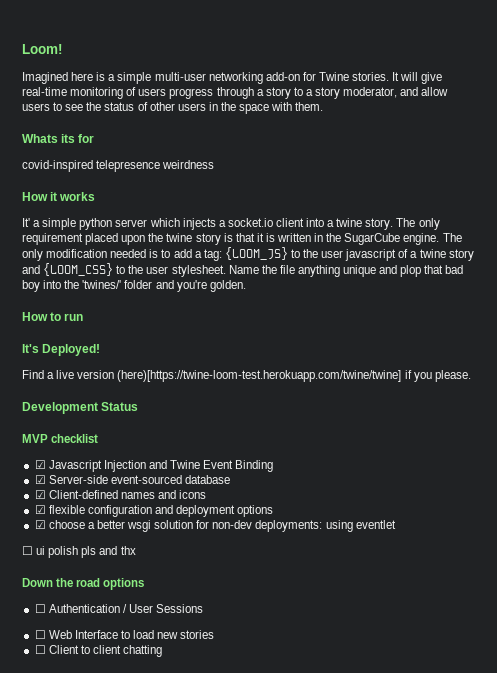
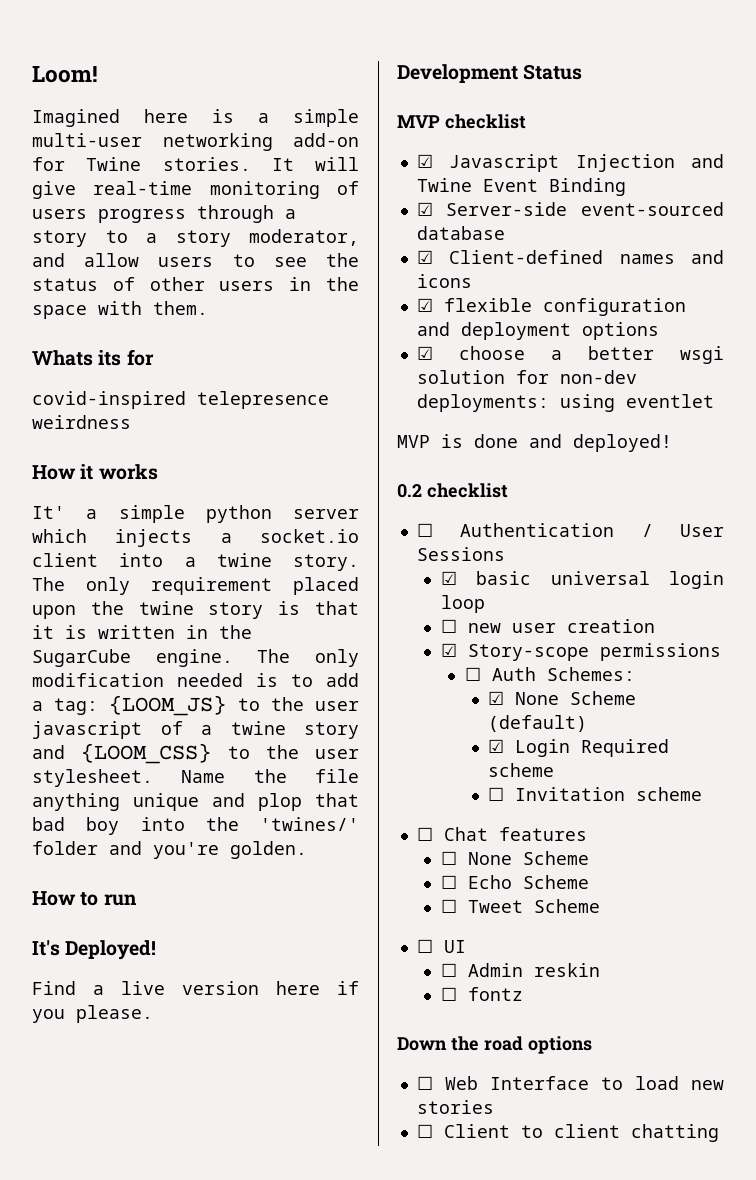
- Find a live version (here)[https://twine-loom-test.herokuapp.com/twine/twine] if you please.
+ Find a live version here if you please.
- ☐ ui polish pls and thx
- Down the road options
+ MVP is done and deployed!
+ 0.2 checklist
+ ☑ basic universal login loop
+ ☐ new user creation
+ ☑ Story-scope permissions
+ ☐ Auth Schemes:
+ ☑ None Scheme (default)
+ ☑ Login Required scheme
+ ☐ Invitation scheme
+ ☐ Chat features
+ ☐ None Scheme
+ ☐ Echo Scheme
+ ☐ Tweet Scheme
+ ☐ UI
+ ☐ Admin reskin
+ ☐ fontz
+ Down the road options

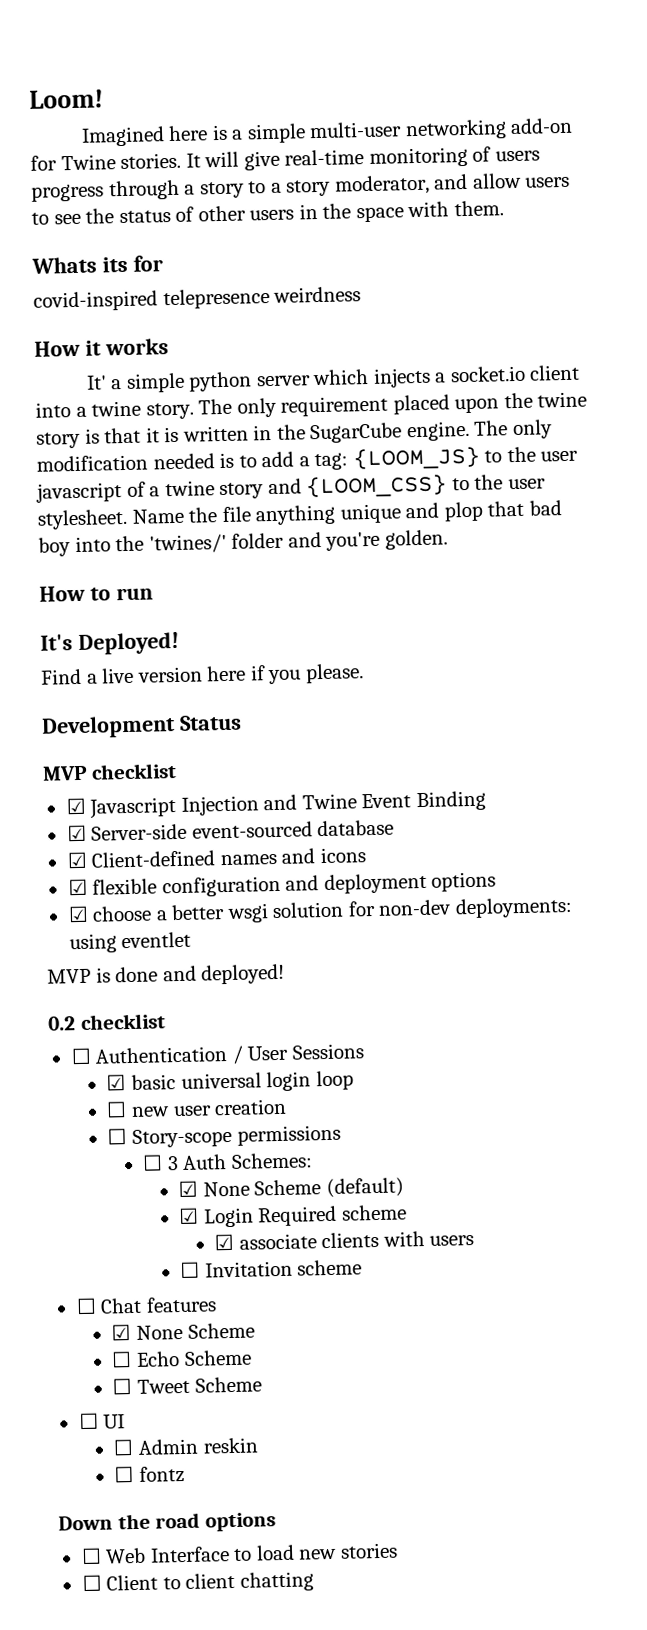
- ☑ Story-scope permissions
+ ☐ Story-scope permissions
- ☐ Auth Schemes:
+ ☐ 3 Auth Schemes:
+ ☑ associate clients with users
  ☐ Chat features
- ☐ None Scheme
+ ☑ None Scheme

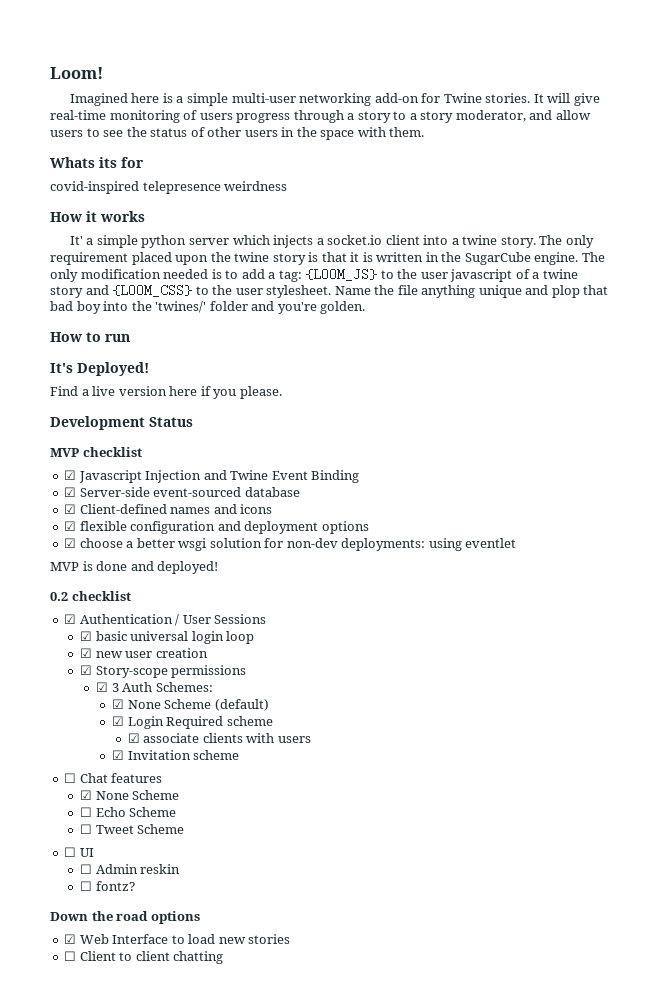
- ☐ Authentication / User Sessions
+ ☑ Authentication / User Sessions
- ☐ new user creation
+ ☑ new user creation
- ☐ Story-scope permissions
+ ☑ Story-scope permissions
- ☐ 3 Auth Schemes:
+ ☑ 3 Auth Schemes:
- ☐ Invitation scheme
+ ☑ Invitation scheme
- ☐ fontz
+ ☐ fontz?
- ☐ Web Interface to load new stories
+ ☑ Web Interface to load new stories

